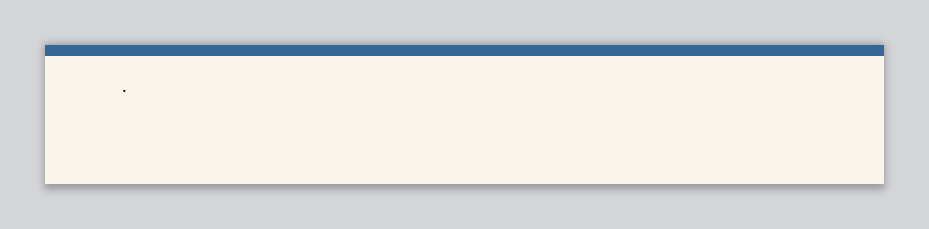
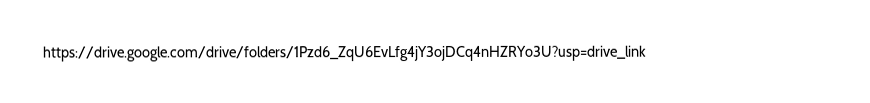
- .
+ https://drive.google.com/drive/folders/1Pzd6_ZqU6EvLfg4jY3ojDCq4nHZRYo3U?usp=drive_link

